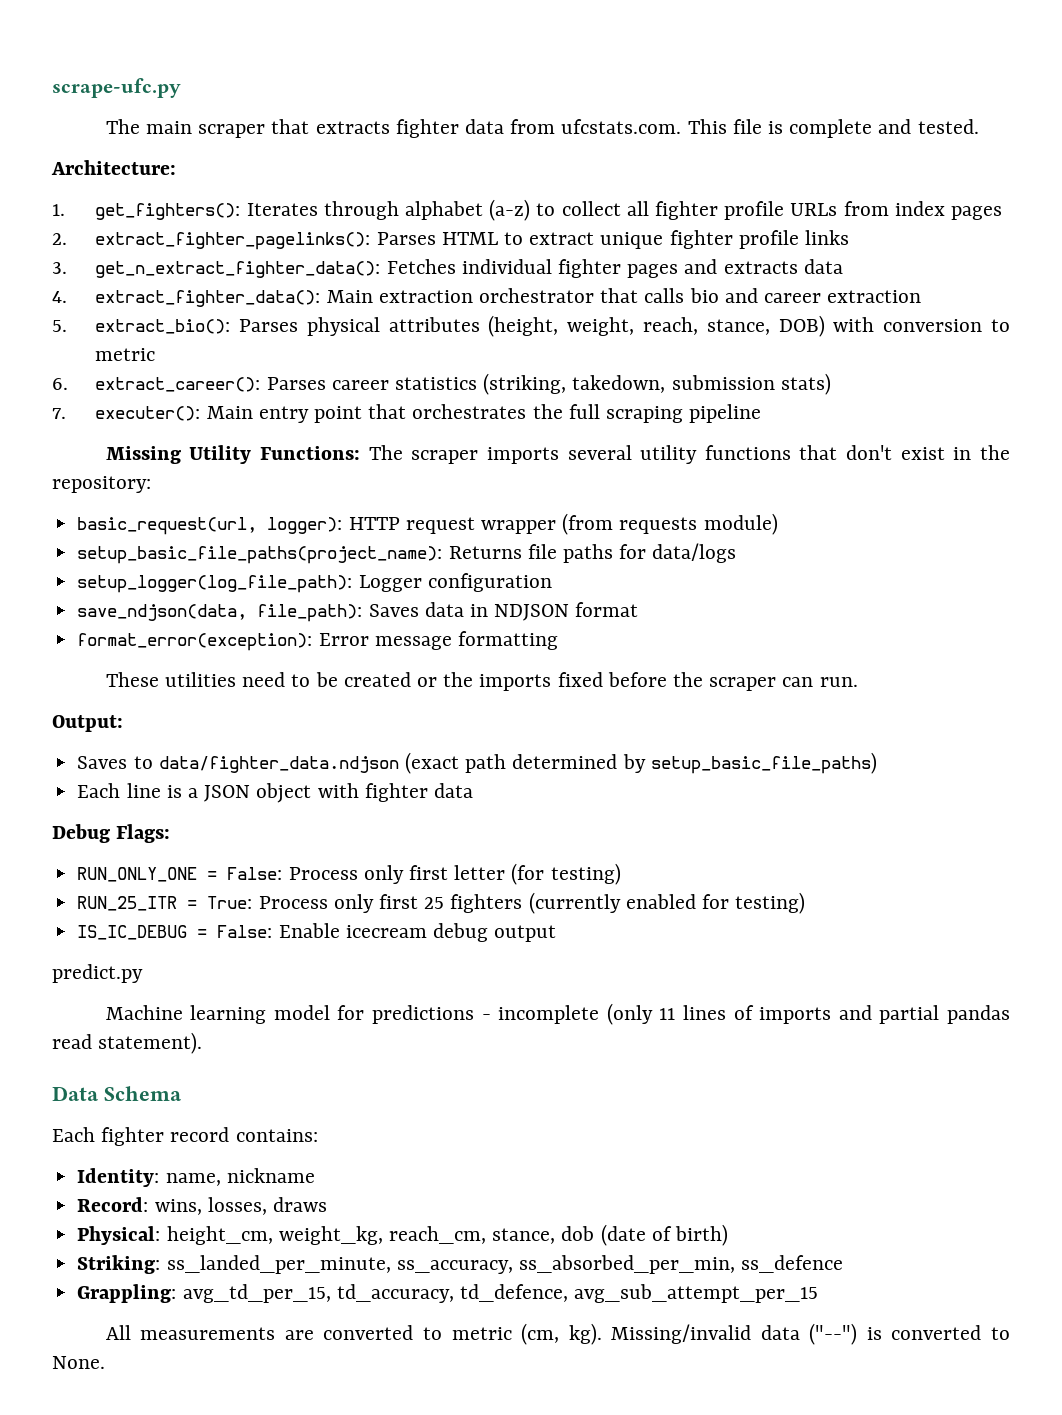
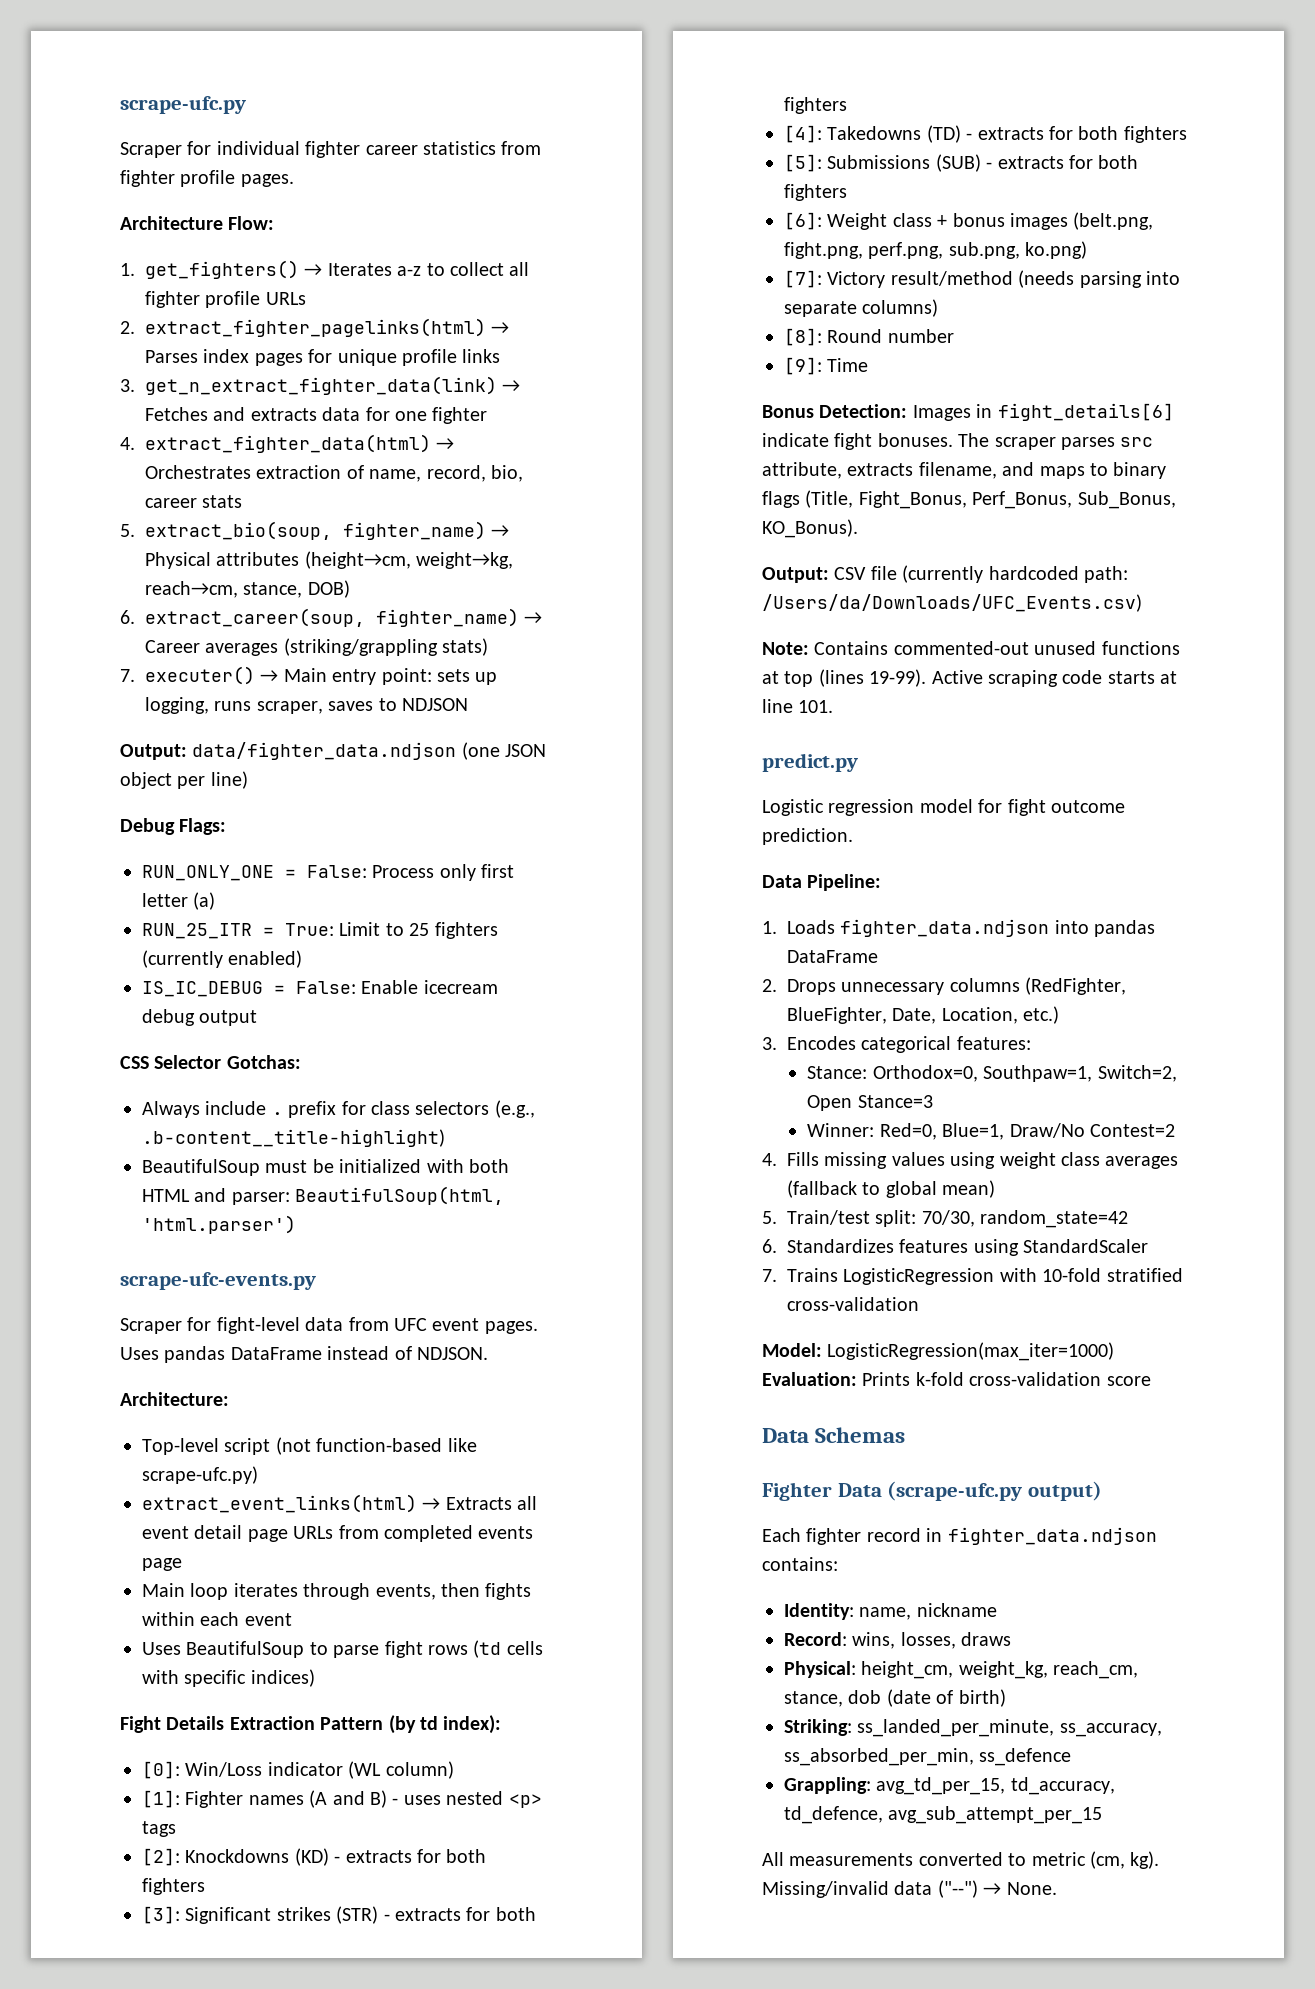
- The main scraper that extracts fighter data from ufcstats.com. This file is complete and tested.
- Architecture:
- 1. get_fighters(): Iterates through alphabet (a-z) to collect all fighter profile URLs from index pages
- 2. extract_fighter_pagelinks(): Parses HTML to extract unique fighter profile links
- 3. get_n_extract_fighter_data(): Fetches individual fighter pages and extracts data
- 4. extract_fighter_data(): Main extraction orchestrator that calls bio and career extraction
- 5. extract_bio(): Parses physical attributes (height, weight, reach, stance, DOB) with conversion to metric
- 6. extract_career(): Parses career statistics (striking, takedown, submission stats)
- 7. executer(): Main entry point that orchestrates the full scraping pipeline
- Missing Utility Functions: The scraper imports several utility functions that don't exist in the repository:
- basic_request(url, logger): HTTP request wrapper (from requests module)
- setup_basic_file_paths(project_name): Returns file paths for data/logs
- setup_logger(log_file_path): Logger configuration
- save_ndjson(data, file_path): Saves data in NDJSON format
- format_error(exception): Error message formatting
- These utilities need to be created or the imports fixed before the scraper can run.
- Output:
- Saves to data/fighter_data.ndjson (exact path determined by setup_basic_file_paths)
- Each line is a JSON object with fighter data
+ Scraper for individual fighter career statistics from fighter profile pages.
+ Architecture Flow:
+ 1. get_fighters() → Iterates a-z to collect all fighter profile URLs
+ 2. extract_fighter_pagelinks(html) → Parses index pages for unique profile links
+ 3. get_n_extract_fighter_data(link) → Fetches and extracts data for one fighter
+ 4. extract_fighter_data(html) → Orchestrates extraction of name, record, bio, career stats
+ 5. extract_bio(soup, fighter_name) → Physical attributes (height→cm, weight→kg, reach→cm, stance, DOB)
+ 6. extract_career(soup, fighter_name) → Career averages (striking/grappling stats)
+ 7. executer() → Main entry point: sets up logging, runs scraper, saves to NDJSON
+ Output: data/fighter_data.ndjson (one JSON object per line)
- RUN_ONLY_ONE = False: Process only first letter (for testing)
+ RUN_ONLY_ONE = False: Process only first letter (a)
- RUN_25_ITR = True: Process only first 25 fighters (currently enabled for testing)
+ RUN_25_ITR = True: Limit to 25 fighters (currently enabled)
+ CSS Selector Gotchas:
+ Always include . prefix for class selectors (e.g., .b-content__title-highlight)
+ BeautifulSoup must be initialized with both HTML and parser: BeautifulSoup(html, 'html.parser')
+ scrape-ufc-events.py
+ Scraper for fight-level data from UFC event pages. Uses pandas DataFrame instead of NDJSON.
+ Architecture:
+ Top-level script (not function-based like scrape-ufc.py)
+ extract_event_links(html) → Extracts all event detail page URLs from completed events page
+ Main loop iterates through events, then fights within each event
+ Uses BeautifulSoup to parse fight rows (td cells with specific indices)
+ Fight Details Extraction Pattern (by td index):
+ [0]: Win/Loss indicator (WL column)
+ [1]: Fighter names (A and B) - uses nested <p> tags
+ [2]: Knockdowns (KD) - extracts for both fighters
+ [3]: Significant strikes (STR) - extracts for both fighters
+ [4]: Takedowns (TD) - extracts for both fighters
+ [5]: Submissions (SUB) - extracts for both fighters
+ [6]: Weight class + bonus images (belt.png, fight.png, perf.png, sub.png, ko.png)
+ [7]: Victory result/method (needs parsing into separate columns)
+ [8]: Round number
+ [9]: Time
+ Bonus Detection: Images in fight_details[6] indicate fight bonuses. The scraper parses src attribute, extracts filename, and maps to binary flags (Title, Fight_Bonus, Perf_Bonus, Sub_Bonus, KO_Bonus).
+ Output: CSV file (currently hardcoded path: /Users/da/Downloads/UFC_Events.csv)
+ Note: Contains commented-out unused functions at top (lines 19-99). Active scraping code starts at line 101.
  predict.py
- Machine learning model for predictions - incomplete (only 11 lines of imports and partial pandas read statement).
- Data Schema
+ Logistic regression model for fight outcome prediction.
+ Data Pipeline:
+ 1. Loads fighter_data.ndjson into pandas DataFrame
+ 2. Drops unnecessary columns (RedFighter, BlueFighter, Date, Location, etc.)
+ 3. Encodes categorical features:
+ Stance: Orthodox=0, Southpaw=1, Switch=2, Open Stance=3
+ Winner: Red=0, Blue=1, Draw/No Contest=2
+ 4. Fills missing values using weight class averages (fallback to global mean)
+ 5. Train/test split: 70/30, random_state=42
+ 6. Standardizes features using StandardScaler
+ 7. Trains LogisticRegression with 10-fold stratified cross-validation
+ Model: LogisticRegression(max_iter=1000) Evaluation: Prints k-fold cross-validation score
+ Data Schemas
+ Fighter Data (scrape-ufc.py output)
- Each fighter record contains:
+ Each fighter record in fighter_data.ndjson contains:
- All measurements are converted to metric (cm, kg).
+ All measurements converted to metric (cm, kg).
- Missing/invalid data ("--") is converted to None.
+ Missing/invalid data ("--") → None.

